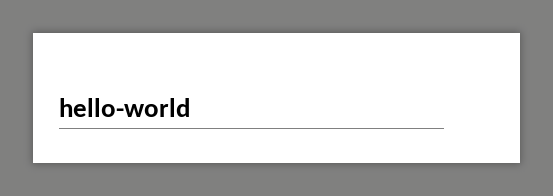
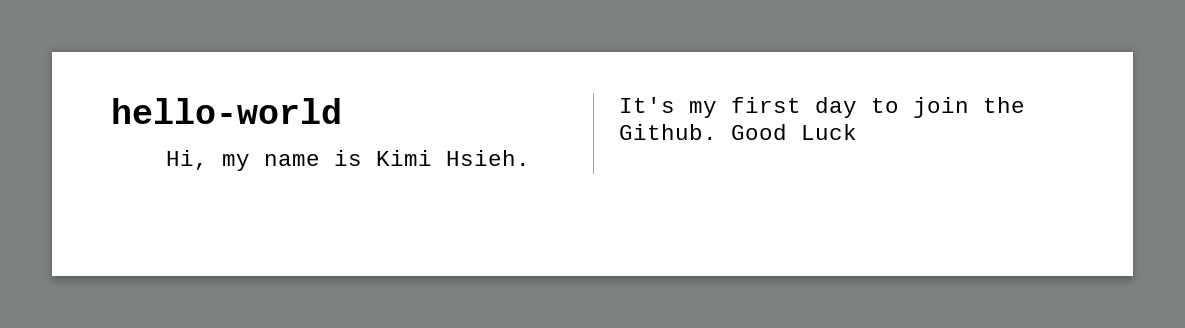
+ Hi, my name is Kimi Hsieh. It's my first day to join the Github. Good Luck

